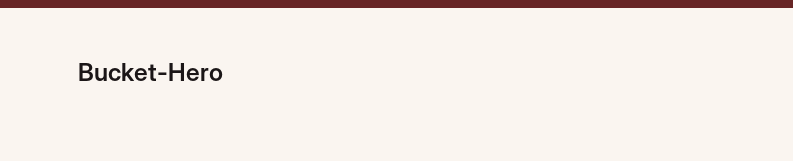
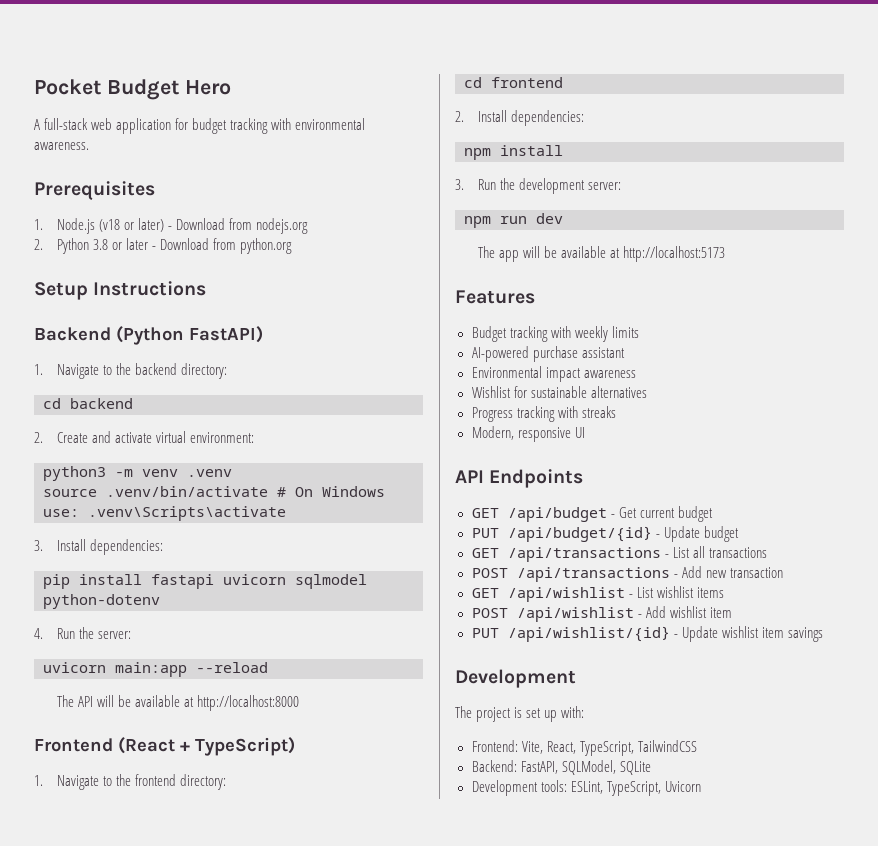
- Bucket-Hero
+ Pocket Budget Hero
+ A full-stack web application for budget tracking with environmental awareness.
+ Prerequisites
+ 1. Node.js (v18 or later) - Download from nodejs.org
+ 2. Python 3.8 or later - Download from python.org
+ Setup Instructions
+ Backend (Python FastAPI)
+ 1. Navigate to the backend directory:
+ cd backend
+ 2. Create and activate virtual environment:
+ python3 -m venv .venv
+ source .venv/bin/activate # On Windows use: .venv\Scripts\activate
+ 3. Install dependencies:
+ pip install fastapi uvicorn sqlmodel python-dotenv
+ 4. Run the server:
+ uvicorn main:app --reload
+ The API will be available at http://localhost:8000
+ Frontend (React + TypeScript)
+ 1. Navigate to the frontend directory:
+ cd frontend
+ 2. Install dependencies:
+ npm install
+ 3. Run the development server:
+ npm run dev
+ The app will be available at http://localhost:5173
+ Features
+ Budget tracking with weekly limits
+ AI-powered purchase assistant
+ Environmental impact awareness
+ Wishlist for sustainable alternatives
+ Progress tracking with streaks
+ Modern, responsive UI
+ API Endpoints
+ GET /api/budget - Get current budget
+ PUT /api/budget/{id} - Update budget
+ GET /api/transactions - List all transactions
+ POST /api/transactions - Add new transaction
+ GET /api/wishlist - List wishlist items
+ POST /api/wishlist - Add wishlist item
+ PUT /api/wishlist/{id} - Update wishlist item savings
+ Development
+ The project is set up with:
+ Frontend: Vite, React, TypeScript, TailwindCSS
+ Backend: FastAPI, SQLModel, SQLite
+ Development tools: ESLint, TypeScript, Uvicorn

